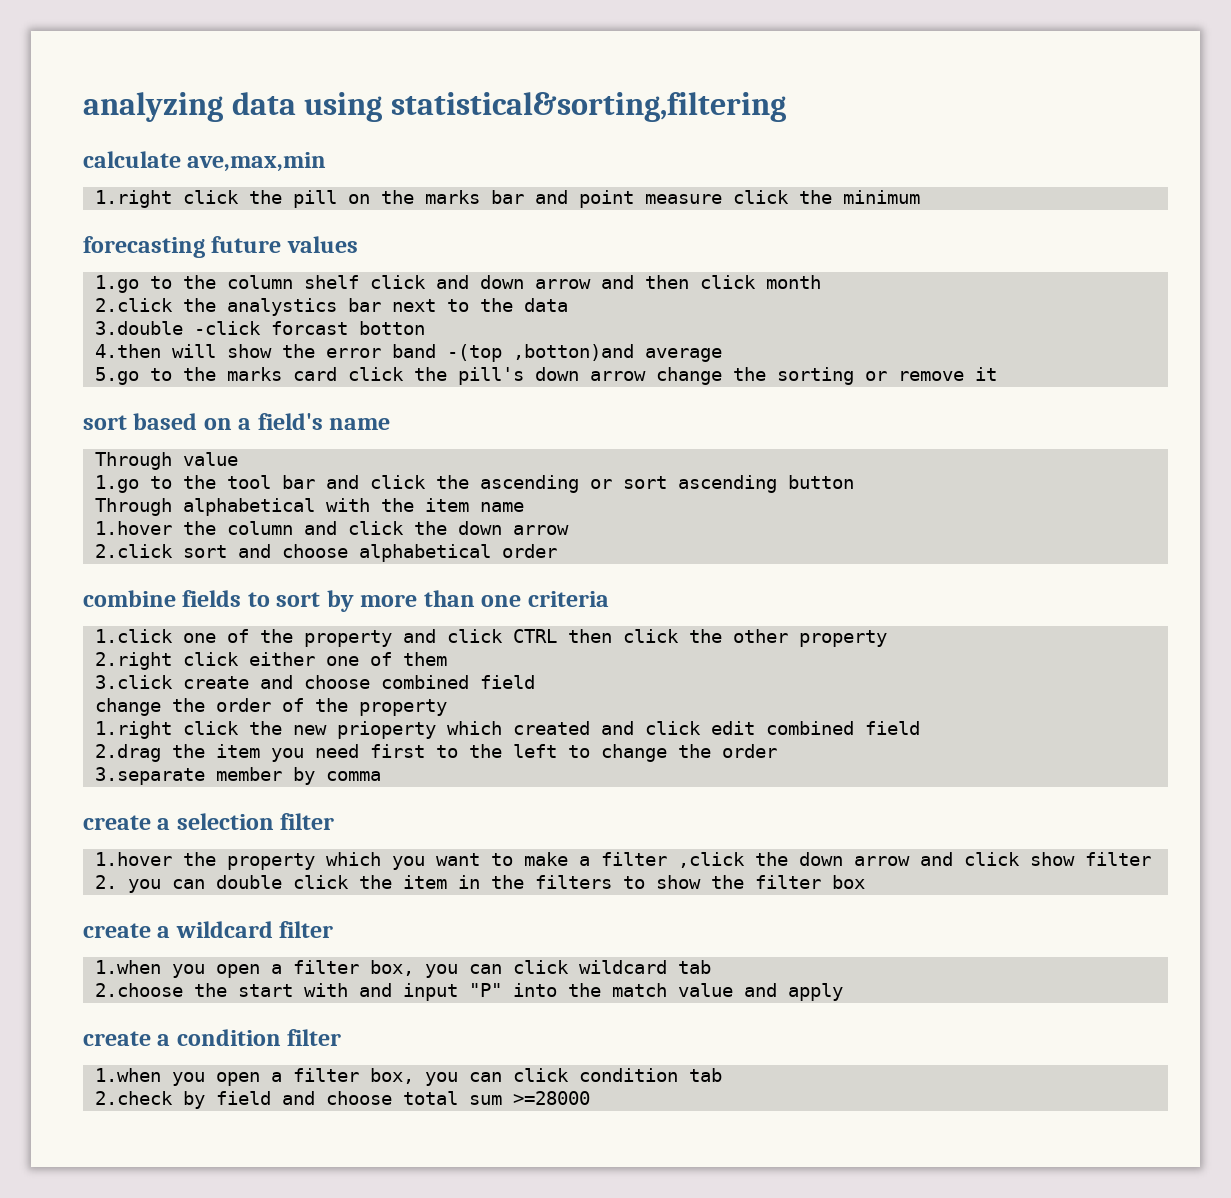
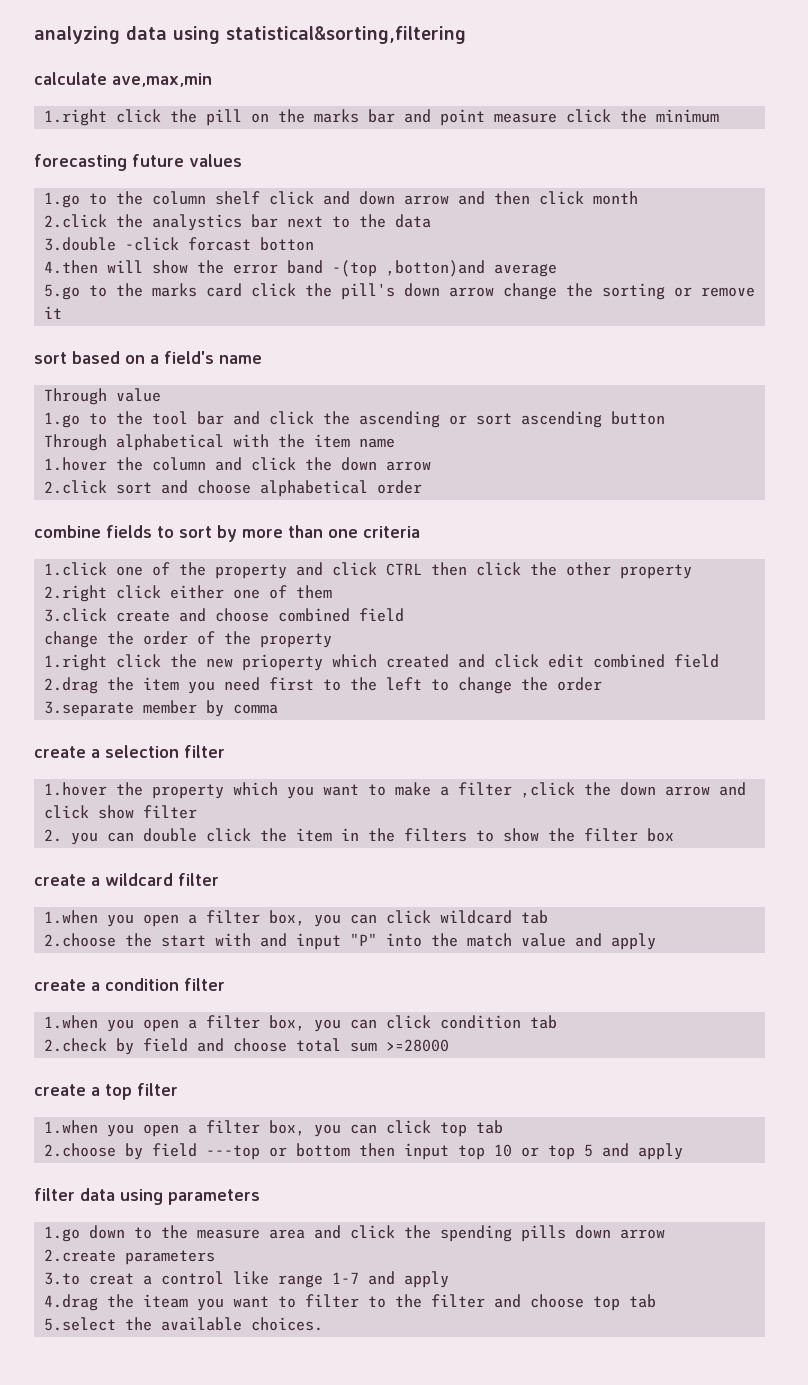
+ create a top filter
+ 1.when you open a filter box, you can click top tab
+ 2.choose by field ---top or bottom then input top 10 or top 5 and apply
+ filter data using parameters
+ 1.go down to the measure area and click the spending pills down arrow
+ 2.create parameters
+ 3.to creat a control like range 1-7 and apply
+ 4.drag the iteam you want to filter to the filter and choose top tab
+ 5.select the available choices.

